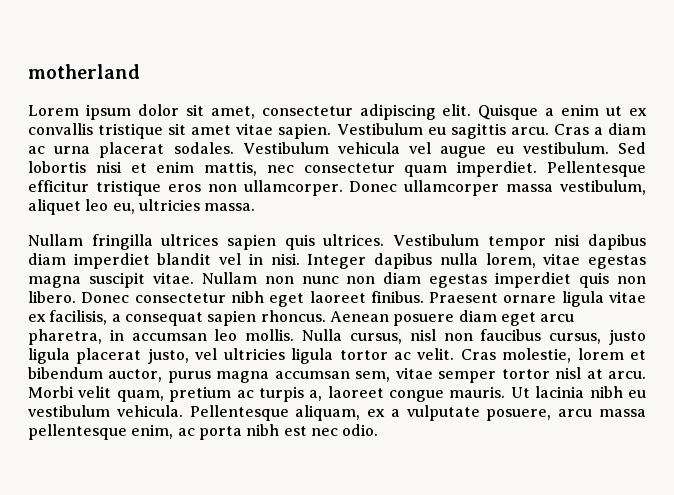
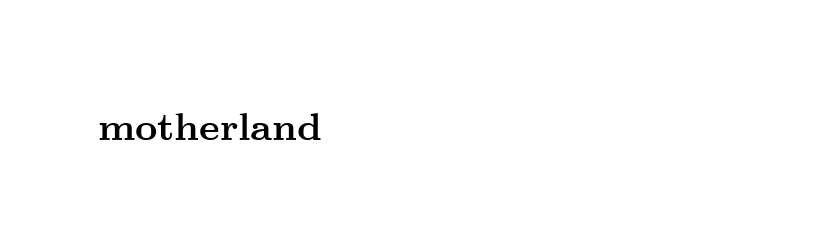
- Lorem ipsum dolor sit amet, consectetur adipiscing elit. Quisque a enim ut ex convallis tristique sit amet vitae sapien. Vestibulum eu sagittis arcu. Cras a diam ac urna placerat sodales. Vestibulum vehicula vel augue eu vestibulum. Sed lobortis nisi et enim mattis, nec consectetur quam imperdiet. Pellentesque efficitur tristique eros non ullamcorper. Donec ullamcorper massa vestibulum, aliquet leo eu, ultricies massa.
- Nullam fringilla ultrices sapien quis ultrices. Vestibulum tempor nisi dapibus diam imperdiet blandit vel in nisi. Integer dapibus nulla lorem, vitae egestas magna suscipit vitae. Nullam non nunc non diam egestas imperdiet quis non libero. Donec consectetur nibh eget laoreet finibus. Praesent ornare ligula vitae ex facilisis, a consequat sapien rhoncus. Aenean posuere diam eget arcu pharetra, in accumsan leo mollis. Nulla cursus, nisl non faucibus cursus, justo ligula placerat justo, vel ultricies ligula tortor ac velit. Cras molestie, lorem et bibendum auctor, purus magna accumsan sem, vitae semper tortor nisl at arcu. Morbi velit quam, pretium ac turpis a, laoreet congue mauris. Ut lacinia nibh eu vestibulum vehicula. Pellentesque aliquam, ex a vulputate posuere, arcu massa pellentesque enim, ac porta nibh est nec odio.

